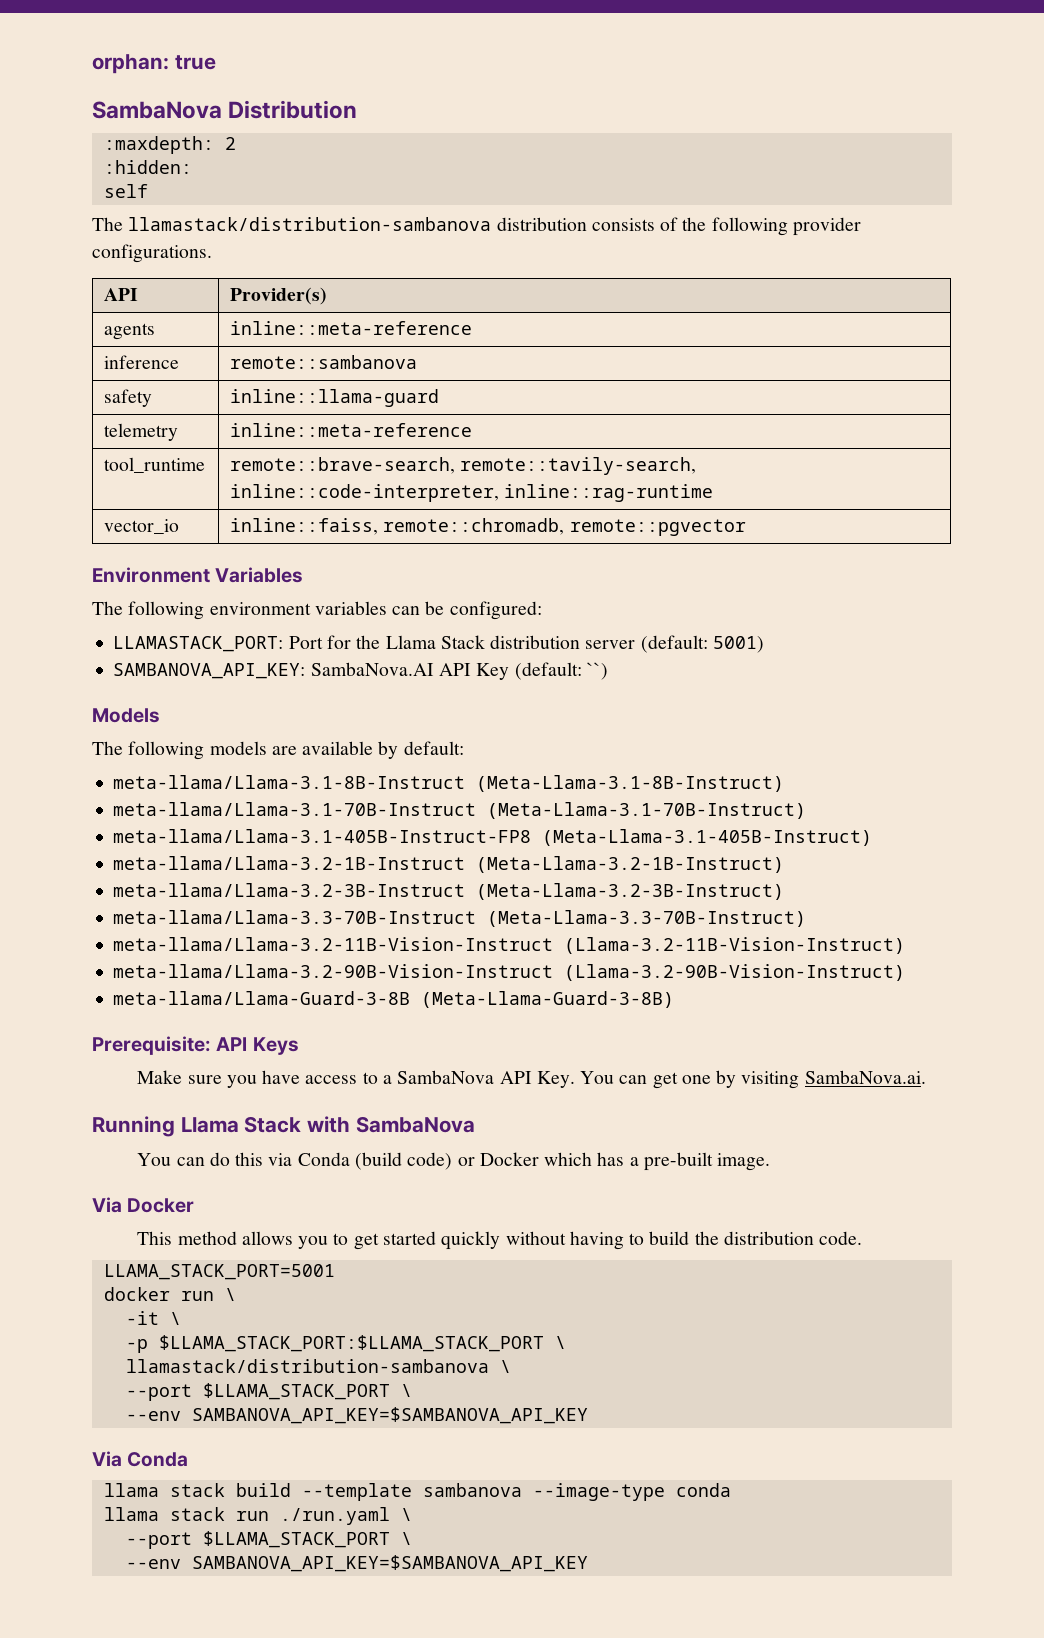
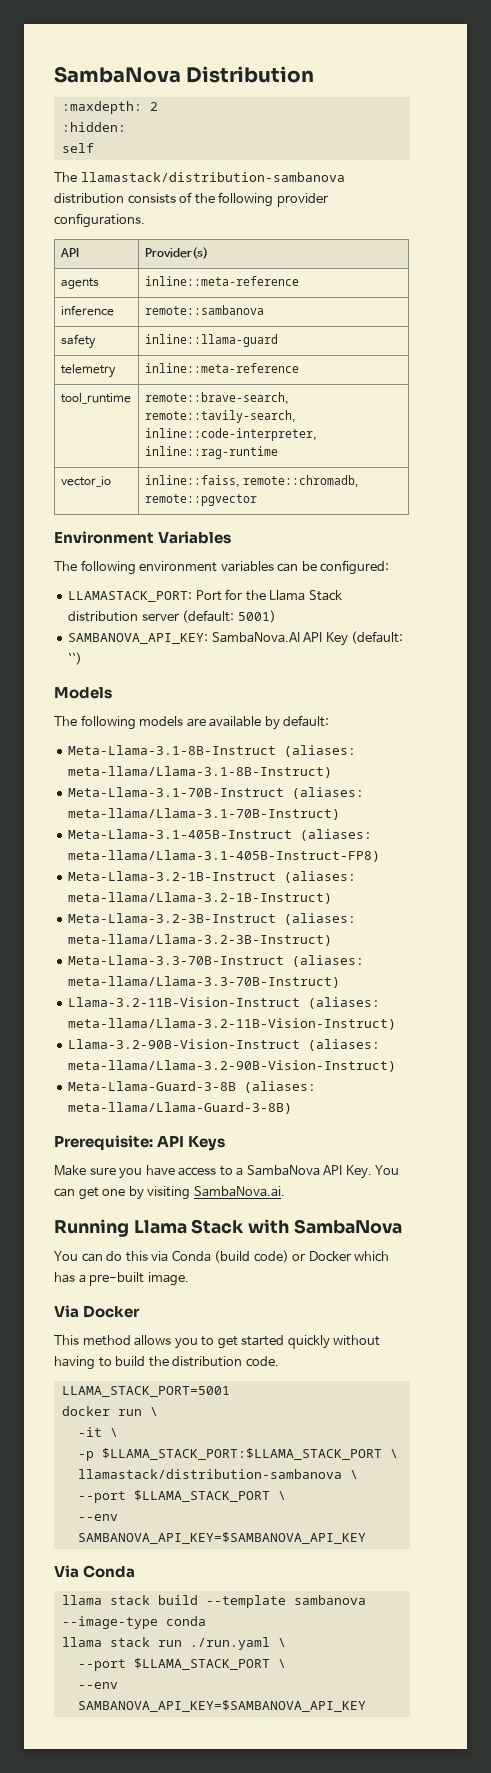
- orphan: true
- meta-llama/Llama-3.1-8B-Instruct (Meta-Llama-3.1-8B-Instruct)
- meta-llama/Llama-3.1-70B-Instruct (Meta-Llama-3.1-70B-Instruct)
- meta-llama/Llama-3.1-405B-Instruct-FP8 (Meta-Llama-3.1-405B-Instruct)
- meta-llama/Llama-3.2-1B-Instruct (Meta-Llama-3.2-1B-Instruct)
- meta-llama/Llama-3.2-3B-Instruct (Meta-Llama-3.2-3B-Instruct)
- meta-llama/Llama-3.3-70B-Instruct (Meta-Llama-3.3-70B-Instruct)
- meta-llama/Llama-3.2-11B-Vision-Instruct (Llama-3.2-11B-Vision-Instruct)
- meta-llama/Llama-3.2-90B-Vision-Instruct (Llama-3.2-90B-Vision-Instruct)
- meta-llama/Llama-Guard-3-8B (Meta-Llama-Guard-3-8B)
+ Meta-Llama-3.1-8B-Instruct (aliases: meta-llama/Llama-3.1-8B-Instruct)
+ Meta-Llama-3.1-70B-Instruct (aliases: meta-llama/Llama-3.1-70B-Instruct)
+ Meta-Llama-3.1-405B-Instruct (aliases: meta-llama/Llama-3.1-405B-Instruct-FP8)
+ Meta-Llama-3.2-1B-Instruct (aliases: meta-llama/Llama-3.2-1B-Instruct)
+ Meta-Llama-3.2-3B-Instruct (aliases: meta-llama/Llama-3.2-3B-Instruct)
+ Meta-Llama-3.3-70B-Instruct (aliases: meta-llama/Llama-3.3-70B-Instruct)
+ Llama-3.2-11B-Vision-Instruct (aliases: meta-llama/Llama-3.2-11B-Vision-Instruct)
+ Llama-3.2-90B-Vision-Instruct (aliases: meta-llama/Llama-3.2-90B-Vision-Instruct)
+ Meta-Llama-Guard-3-8B (aliases: meta-llama/Llama-Guard-3-8B)

